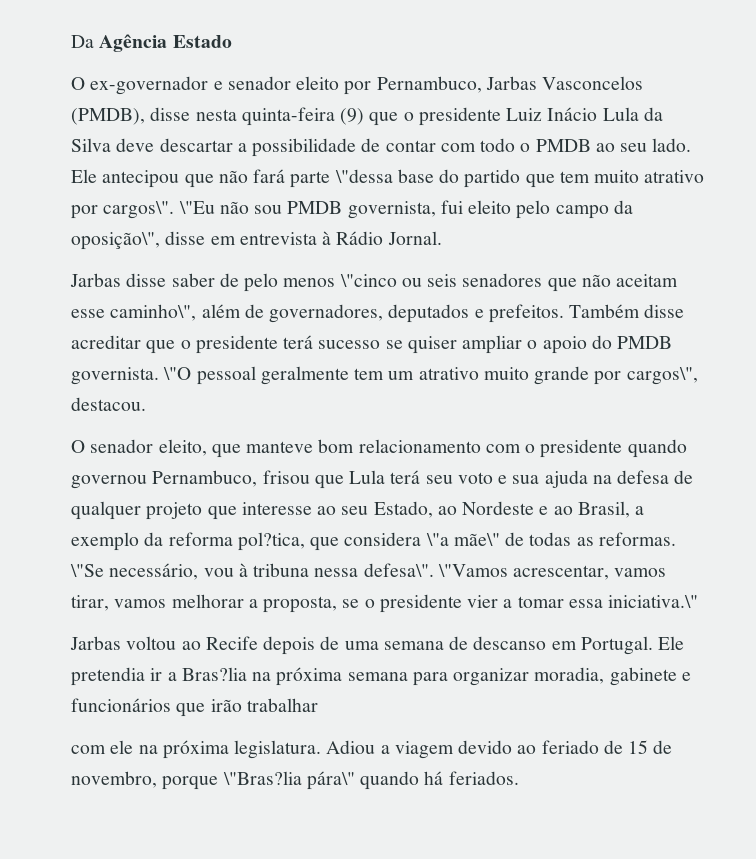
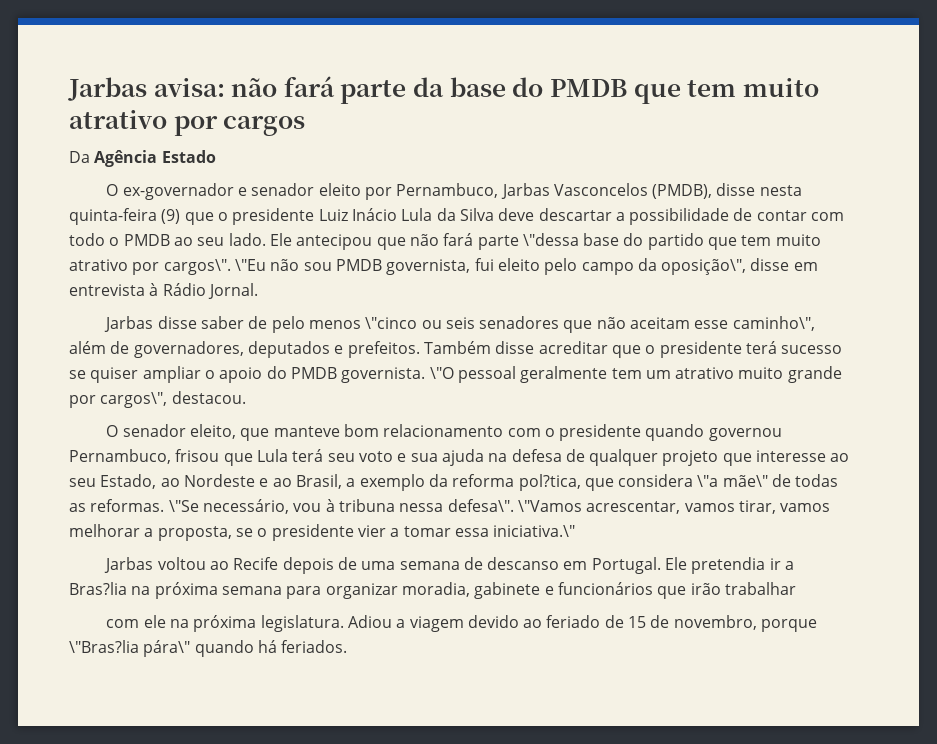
+ Jarbas avisa: não fará parte da base do PMDB que tem muito atrativo por cargos

